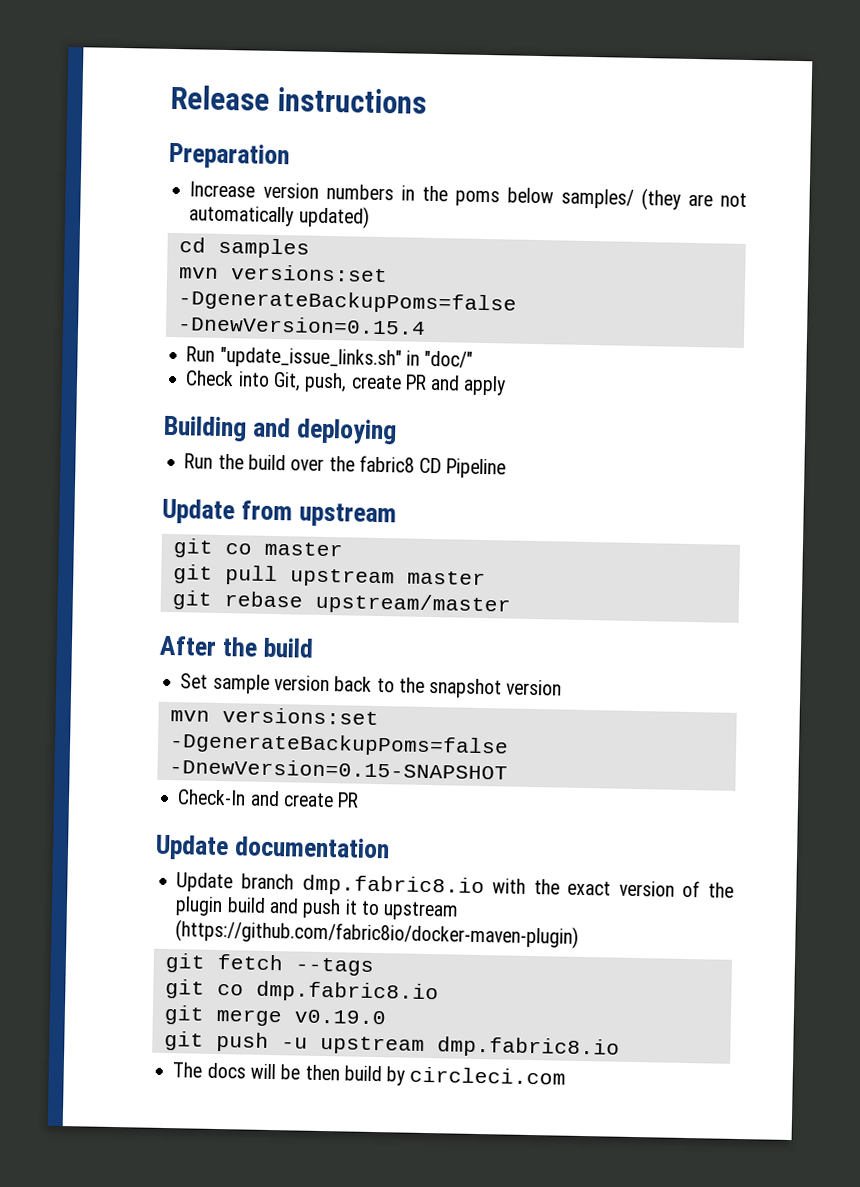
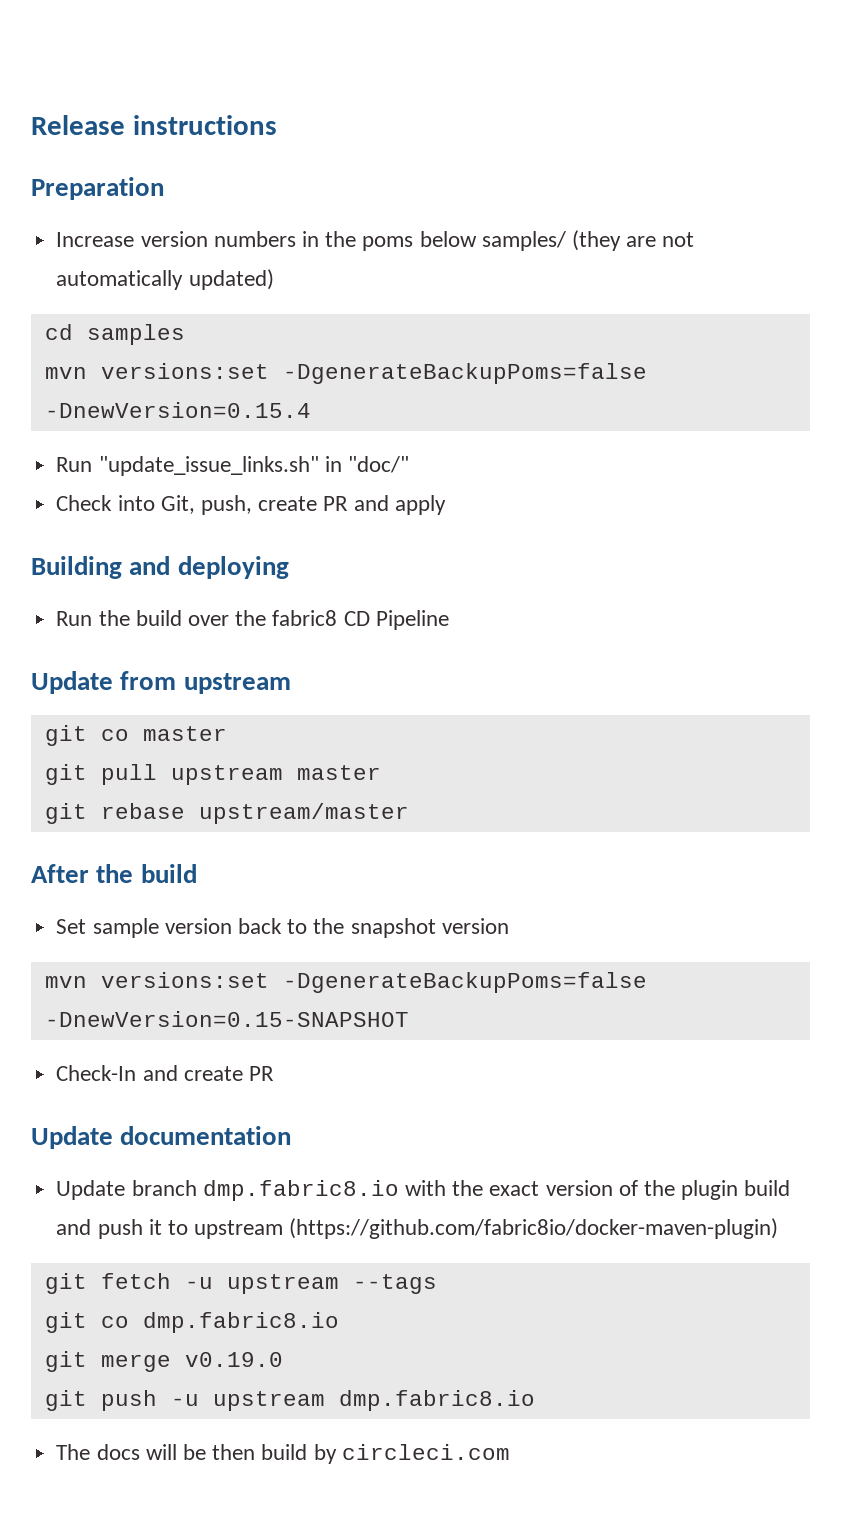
- git fetch --tags
+ git fetch -u upstream --tags

